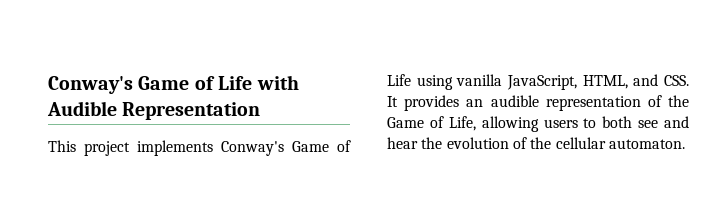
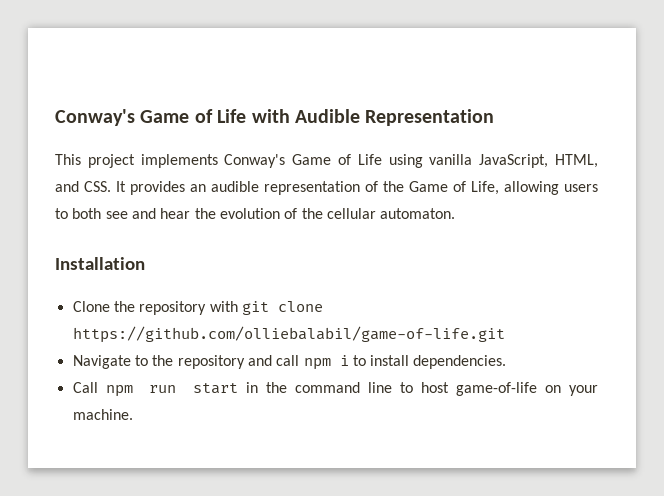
+ Installation
+ Clone the repository with git clone https://github.com/olliebalabil/game-of-life.git
+ Navigate to the repository and call npm i to install dependencies.
+ Call npm run start in the command line to host game-of-life on your machine.

